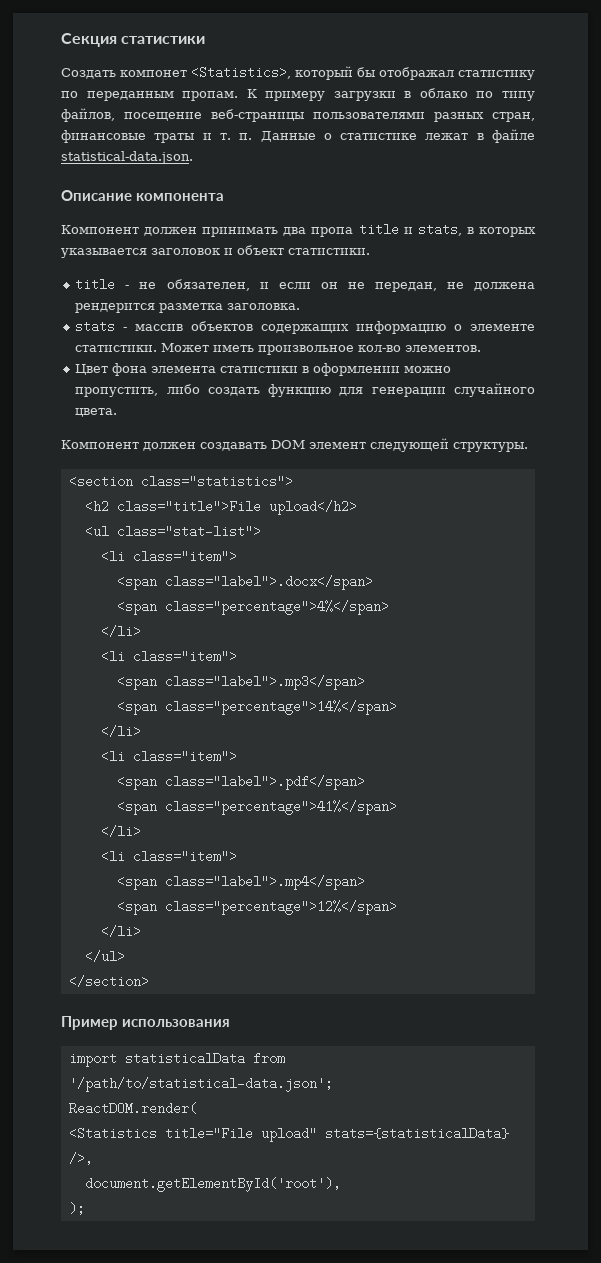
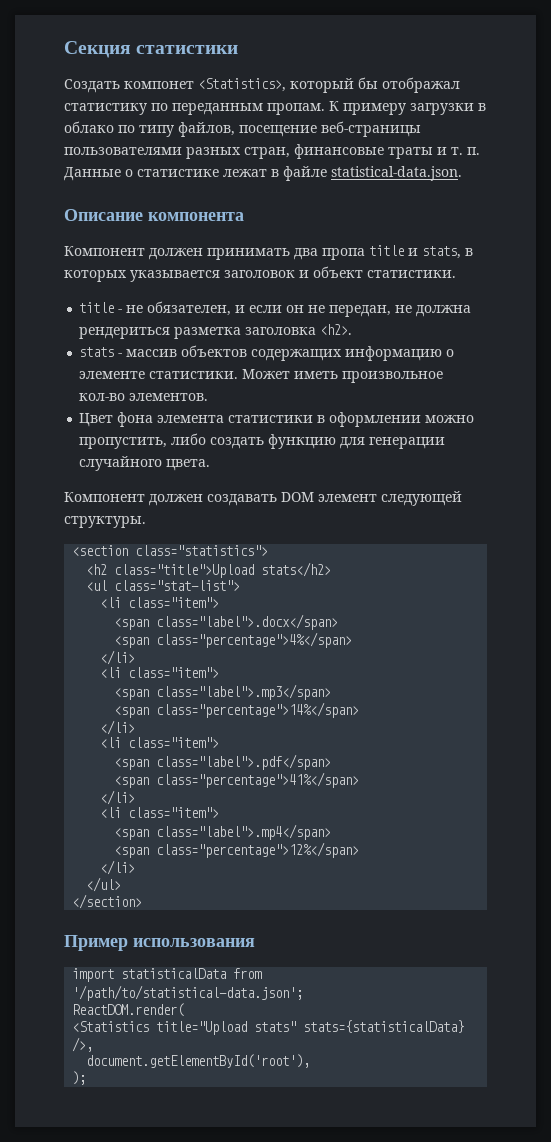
- title - не обязателен, и если он не передан, не должена рендерится разметка заголовка.
+ title - не обязателен, и если он не передан, не должна рендериться разметка заголовка <h2>.
- <h2 class="title">File upload</h2>
+ <h2 class="title">Upload stats</h2>
- <Statistics title="File upload" stats={statisticalData} />,
+ <Statistics title="Upload stats" stats={statisticalData} />,

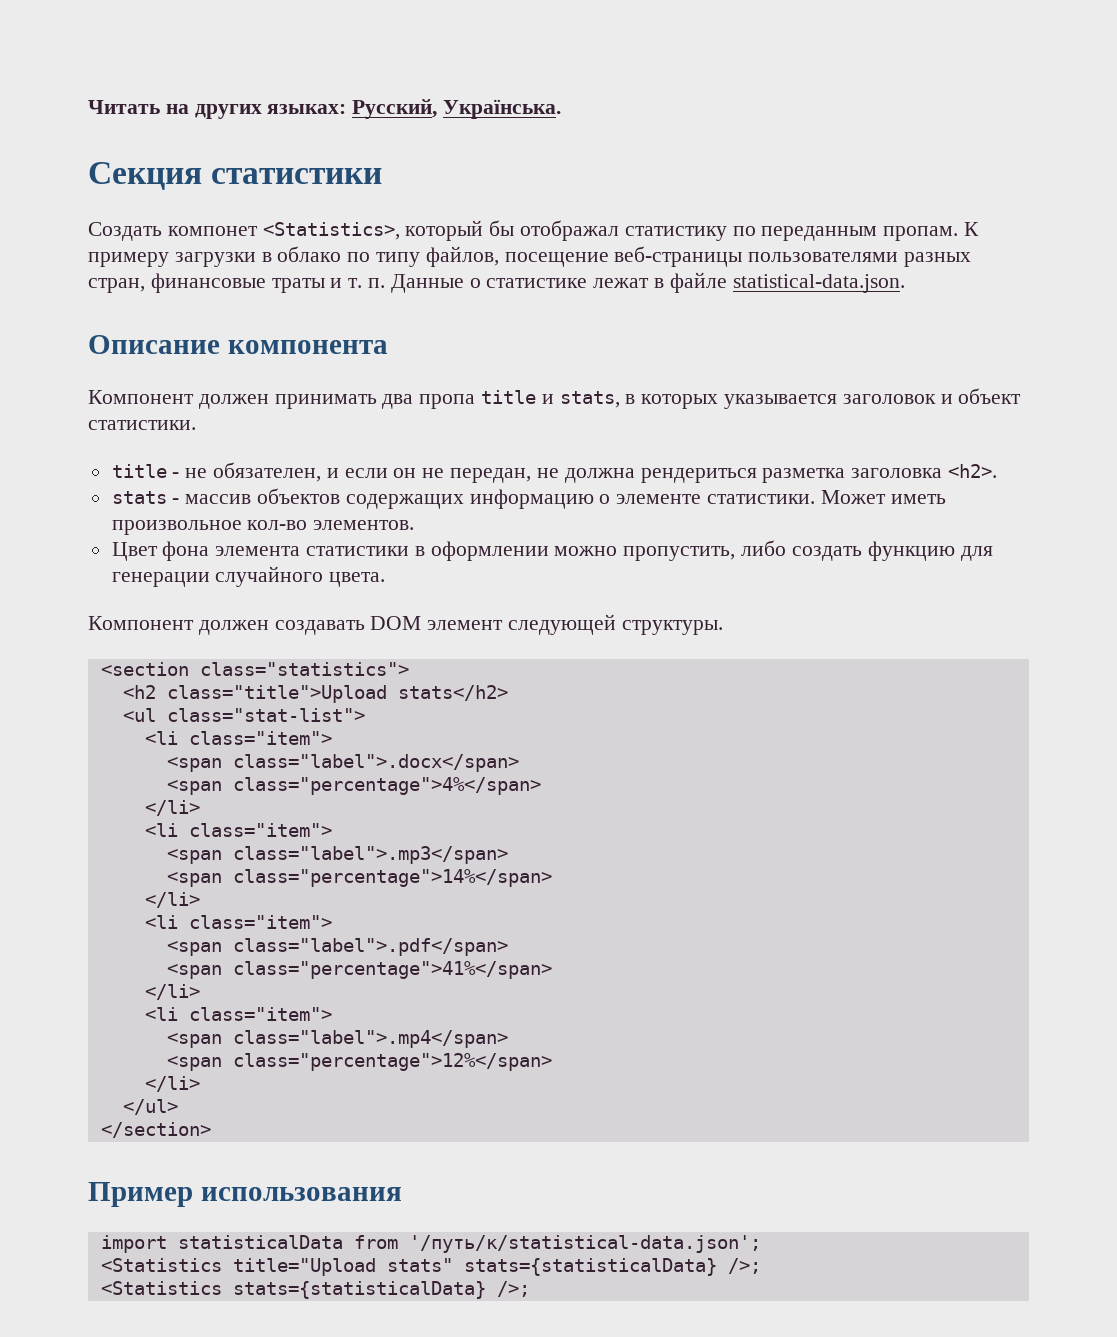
+ Читать на других языках: Русский, Українська.
- import statisticalData from '/path/to/statistical-data.json';
- ReactDOM.render(
+ import statisticalData from '/путь/к/statistical-data.json';
- <Statistics title="Upload stats" stats={statisticalData} />,
- document.getElementById('root'),
- );
+ <Statistics title="Upload stats" stats={statisticalData} />;
+ <Statistics stats={statisticalData} />;

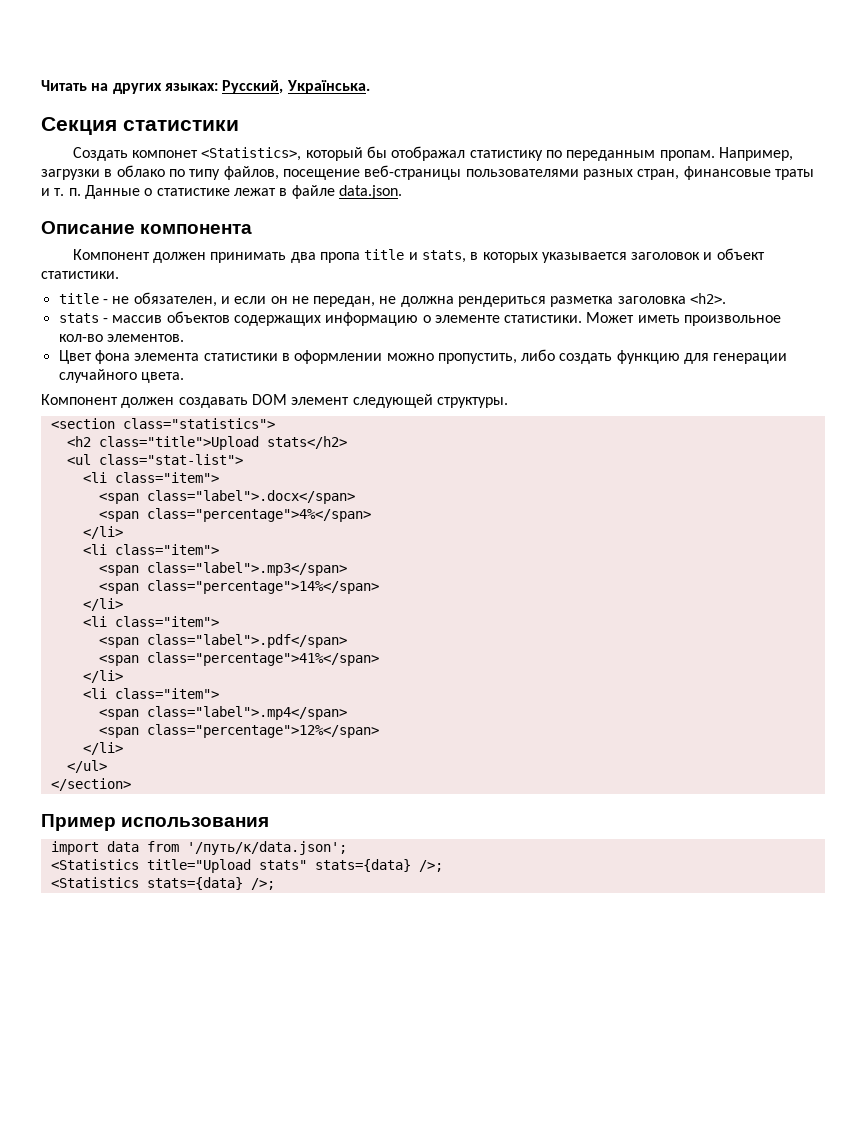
- К примеру загрузки в облако по типу файлов, посещение веб-страницы пользователями разных стран, финансовые траты и т. п. Данные о статистике лежат в файле statistical-data.json.
+ Например, загрузки в облако по типу файлов, посещение веб-страницы пользователями разных стран, финансовые траты и т. п. Данные о статистике лежат в файле data.json.
- import statisticalData from '/путь/к/statistical-data.json';
+ import data from '/путь/к/data.json';
- <Statistics title="Upload stats" stats={statisticalData} />;
+ <Statistics title="Upload stats" stats={data} />;
- <Statistics stats={statisticalData} />;
+ <Statistics stats={data} />;

